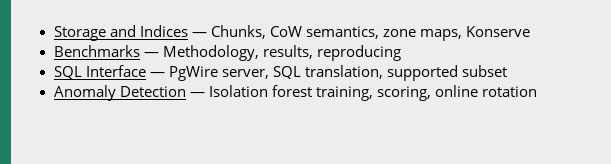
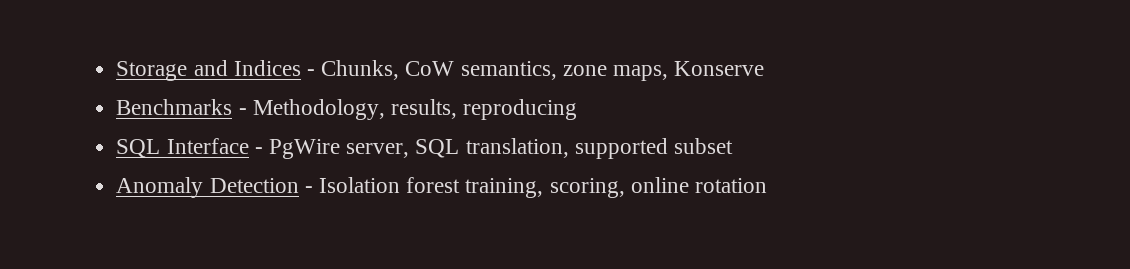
- Storage and Indices — Chunks, CoW semantics, zone maps, Konserve
+ Storage and Indices - Chunks, CoW semantics, zone maps, Konserve
- Benchmarks — Methodology, results, reproducing
+ Benchmarks - Methodology, results, reproducing
- SQL Interface — PgWire server, SQL translation, supported subset
+ SQL Interface - PgWire server, SQL translation, supported subset
- Anomaly Detection — Isolation forest training, scoring, online rotation
+ Anomaly Detection - Isolation forest training, scoring, online rotation

